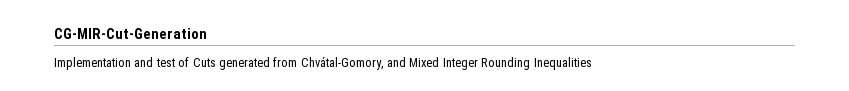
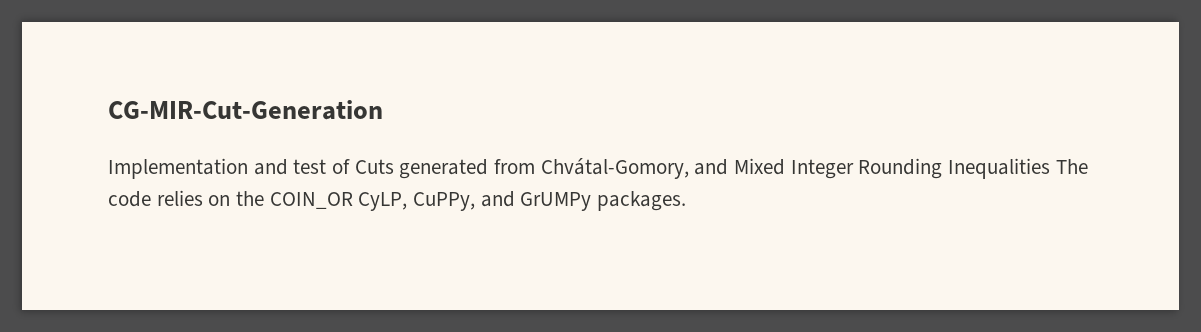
- Implementation and test of Cuts generated from Chvátal-Gomory, and Mixed Integer Rounding Inequalities
+ Implementation and test of Cuts generated from Chvátal-Gomory, and Mixed Integer Rounding Inequalities The code relies on the COIN_OR CyLP, CuPPy, and GrUMPy packages.

